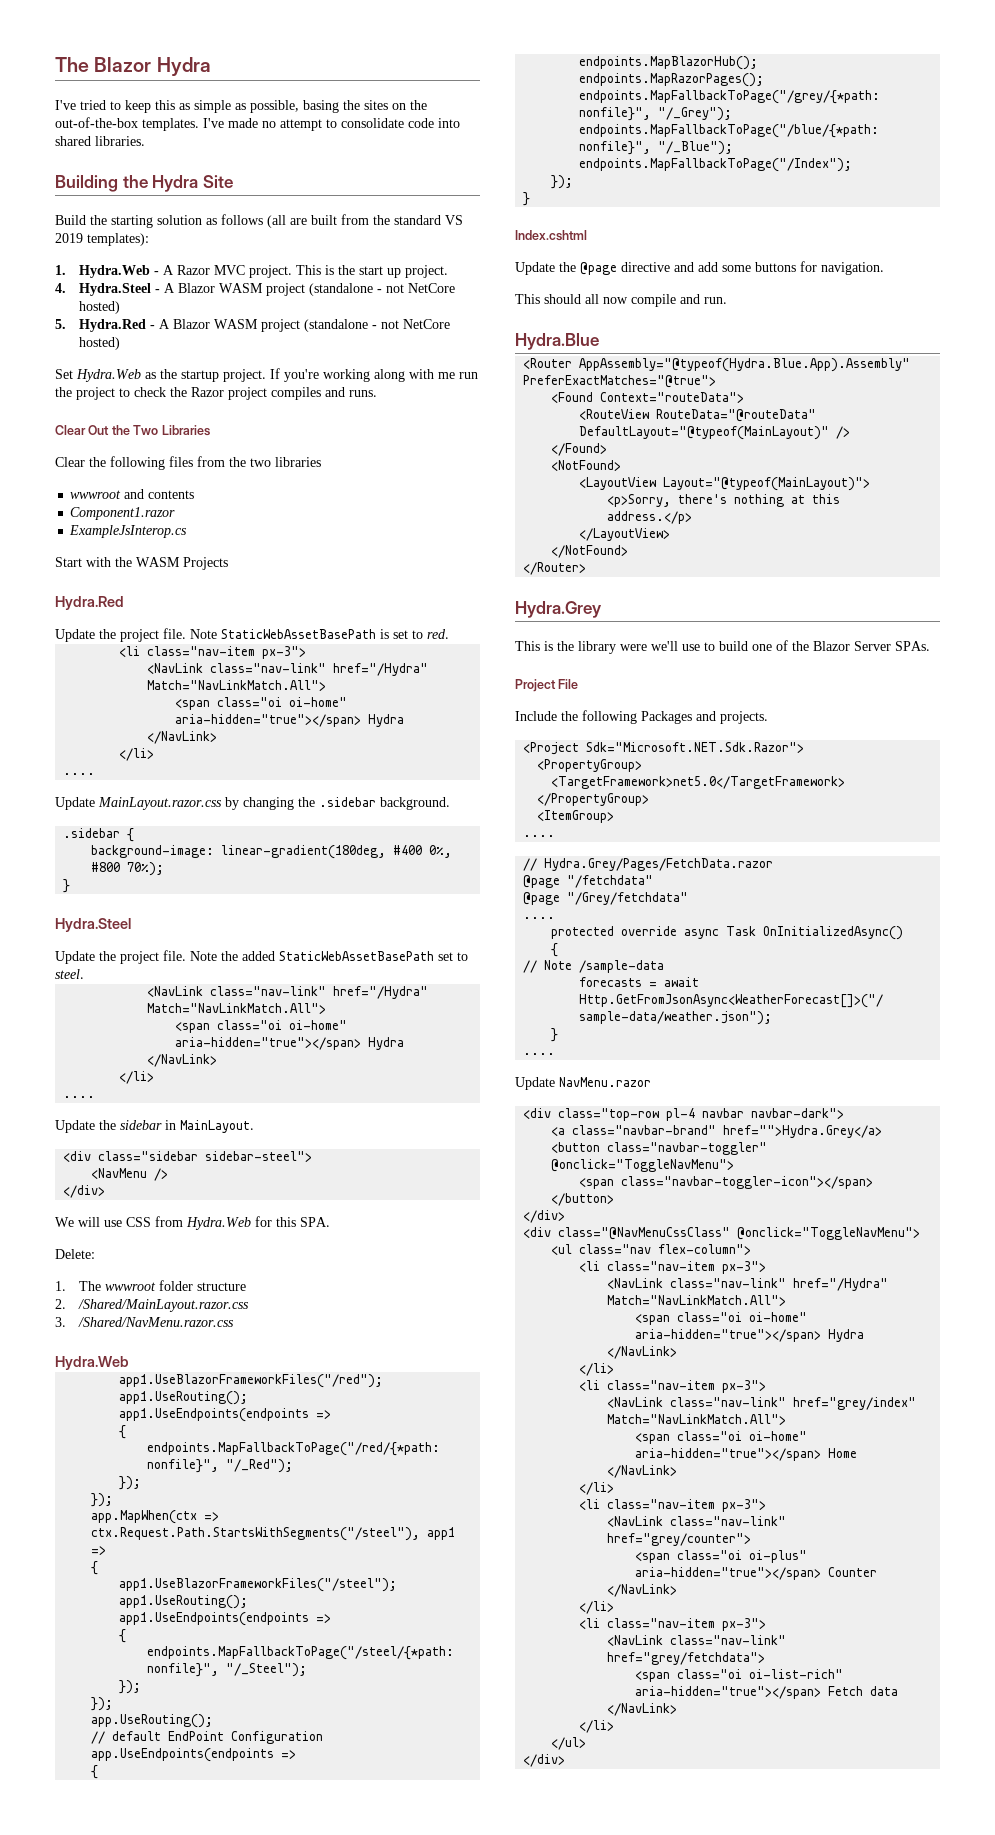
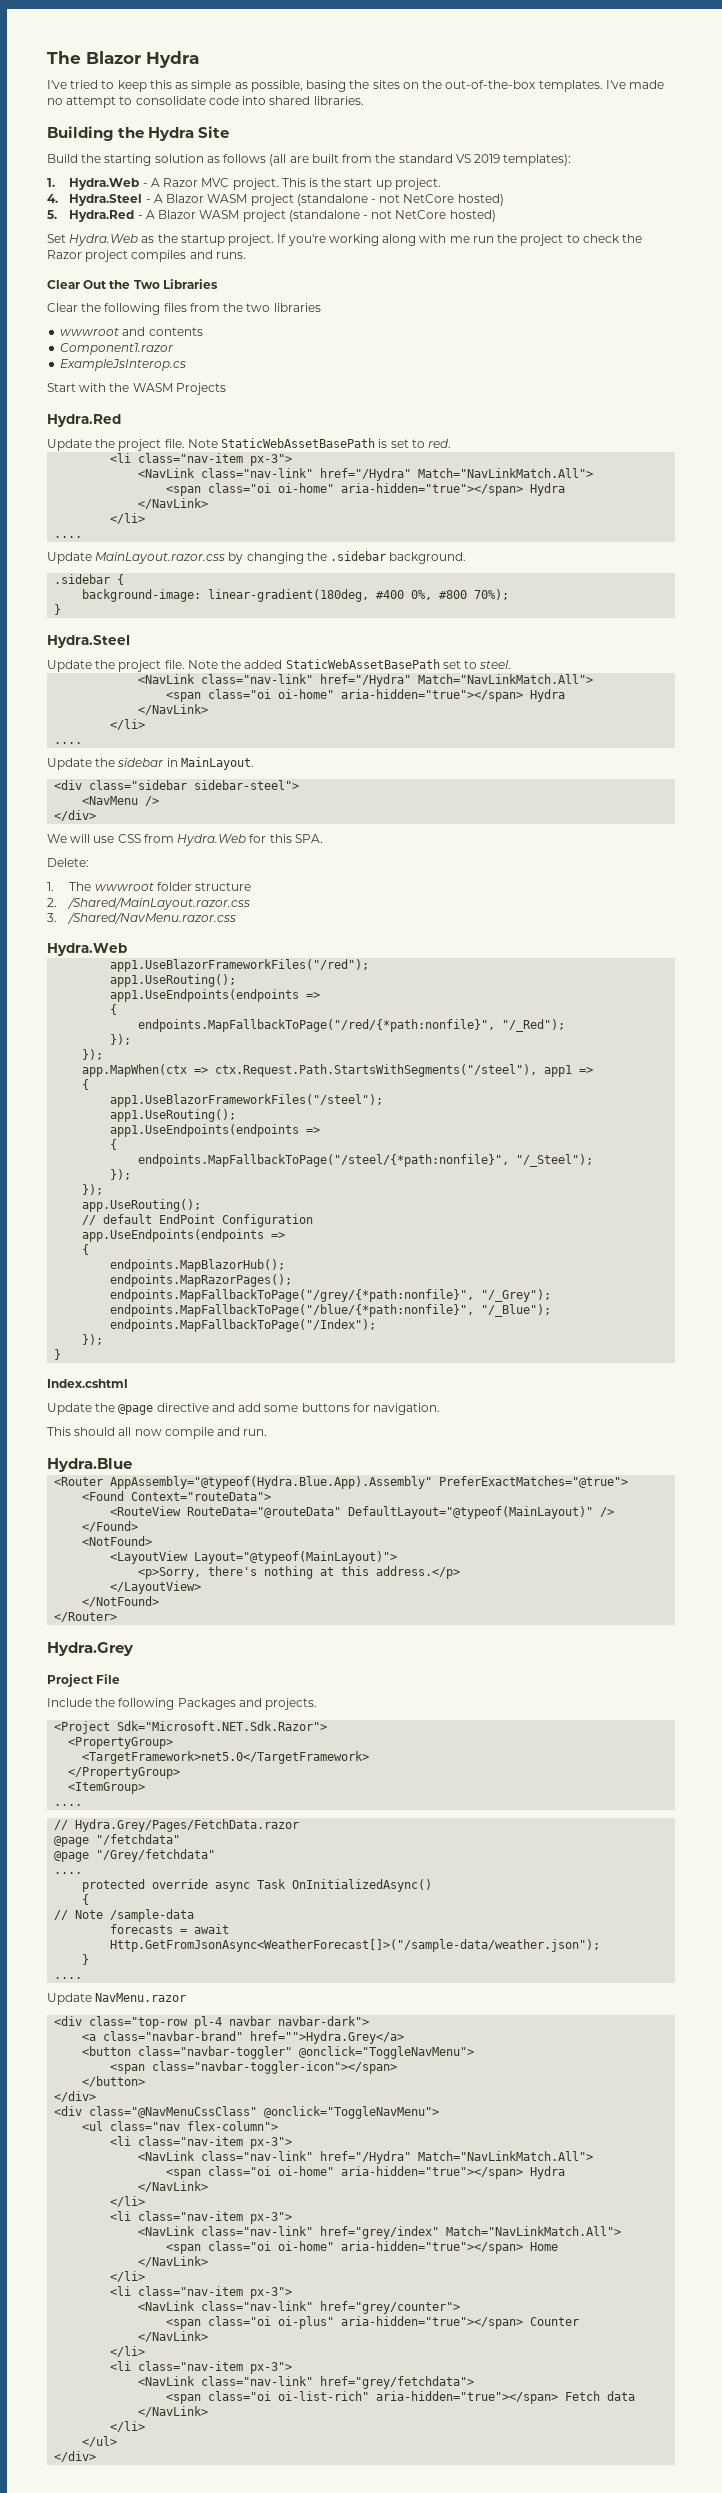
- This is the library were we'll use to build one of the Blazor Server SPAs.

